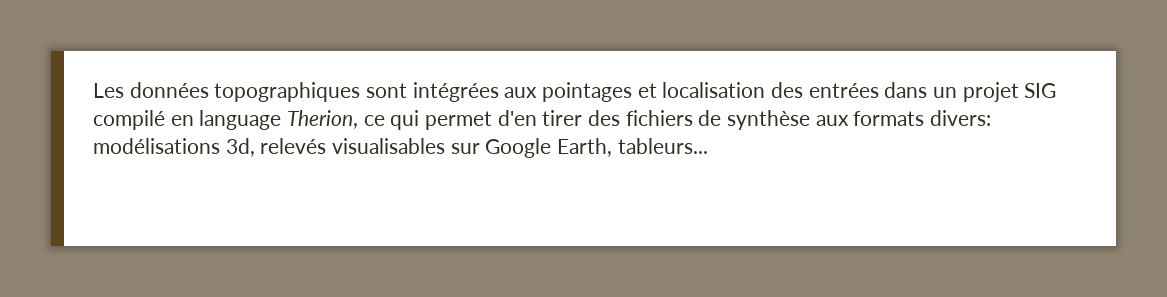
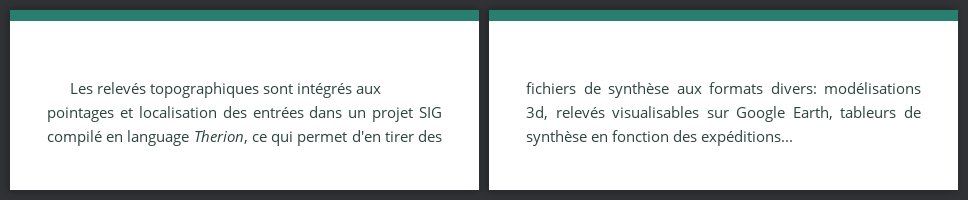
- Les données topographiques sont intégrées aux pointages et localisation des entrées dans un projet SIG compilé en language Therion, ce qui permet d'en tirer des fichiers de synthèse aux formats divers: modélisations 3d, relevés visualisables sur Google Earth, tableurs...
+ Les relevés topographiques sont intégrés aux pointages et localisation des entrées dans un projet SIG compilé en language Therion, ce qui permet d'en tirer des fichiers de synthèse aux formats divers: modélisations 3d, relevés visualisables sur Google Earth, tableurs de synthèse en fonction des expéditions...

